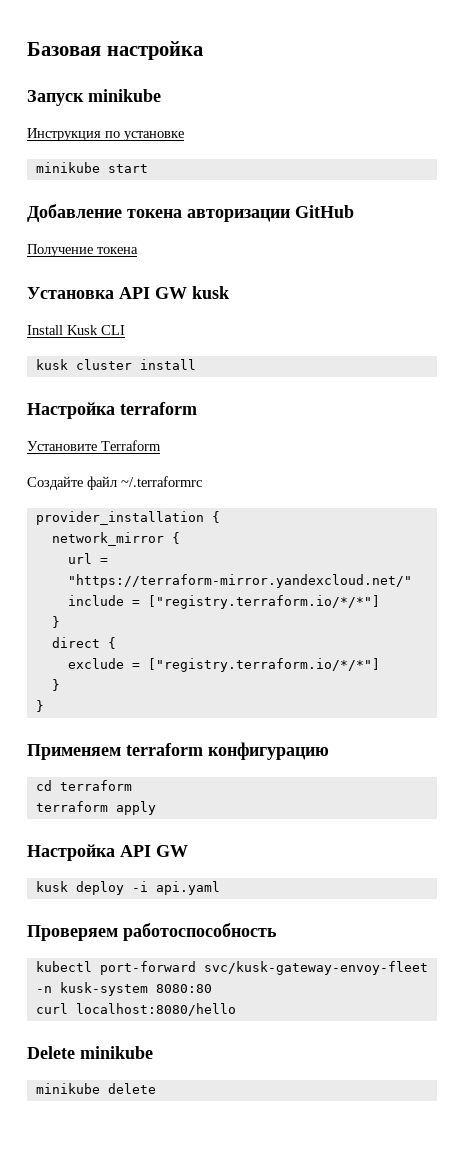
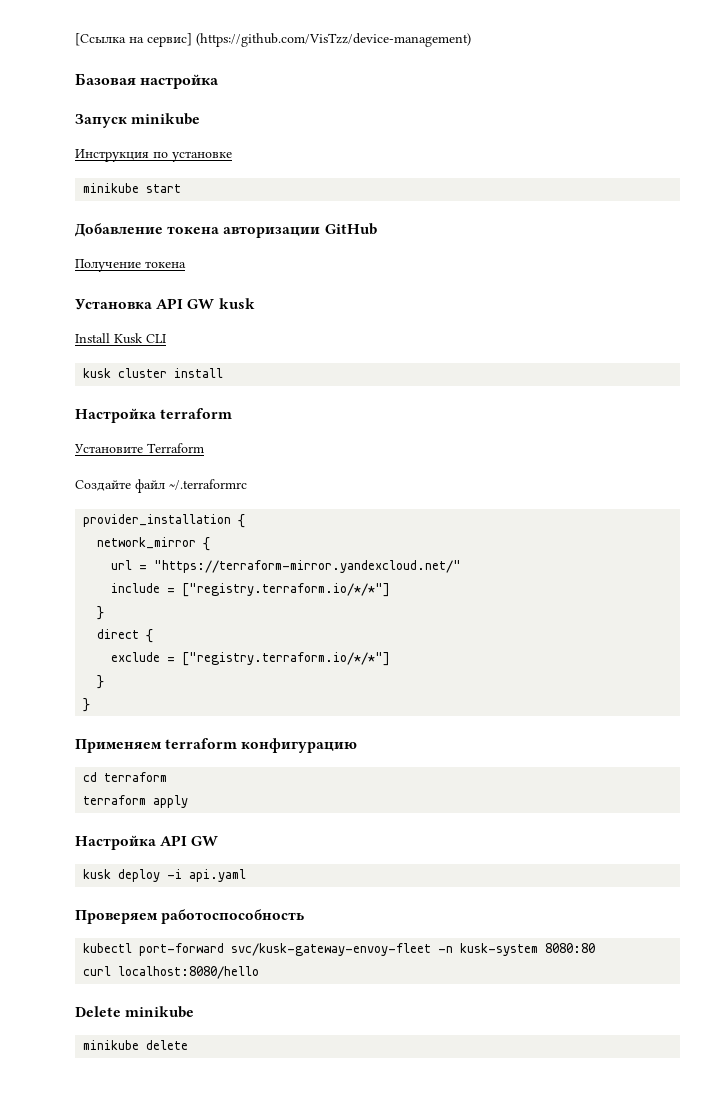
+ [Ссылка на сервис] (https://github.com/VisTzz/device-management)

